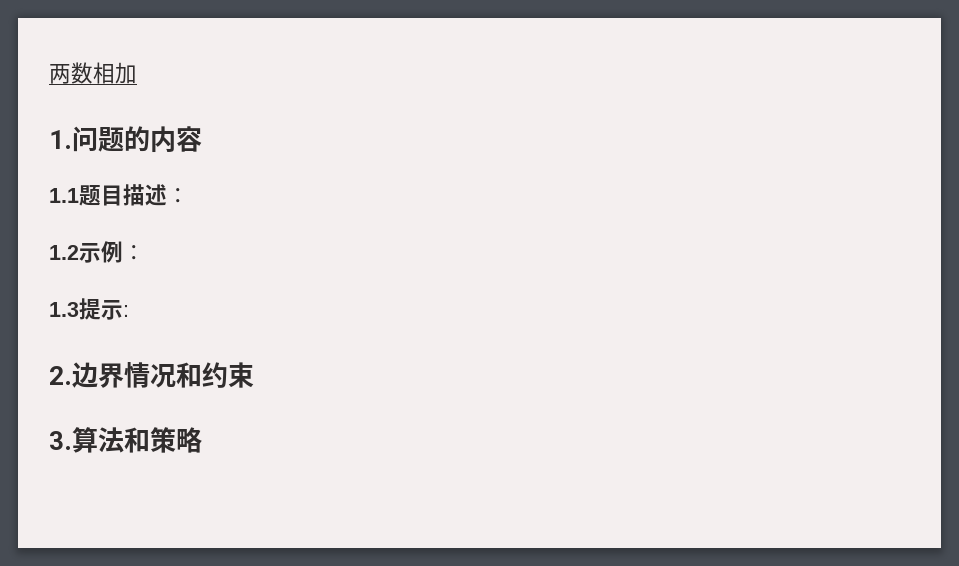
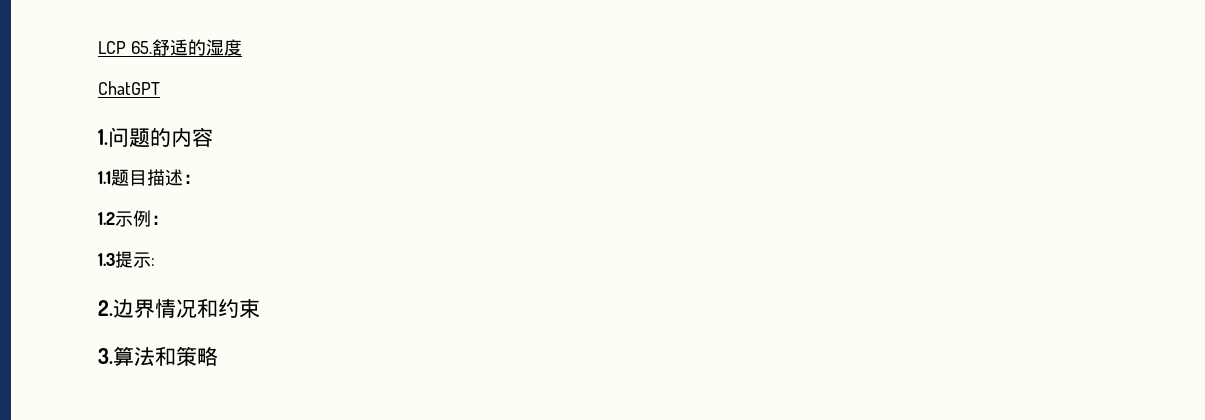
- 两数相加
+ LCP 65.舒适的湿度
+ ChatGPT

